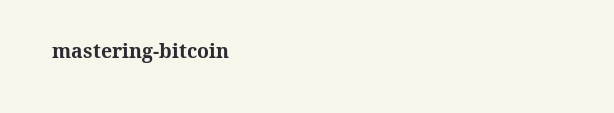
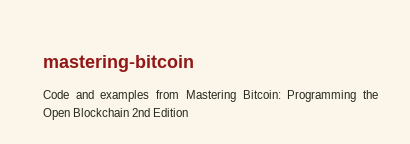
+ Code and examples from Mastering Bitcoin: Programming the Open Blockchain 2nd Edition

